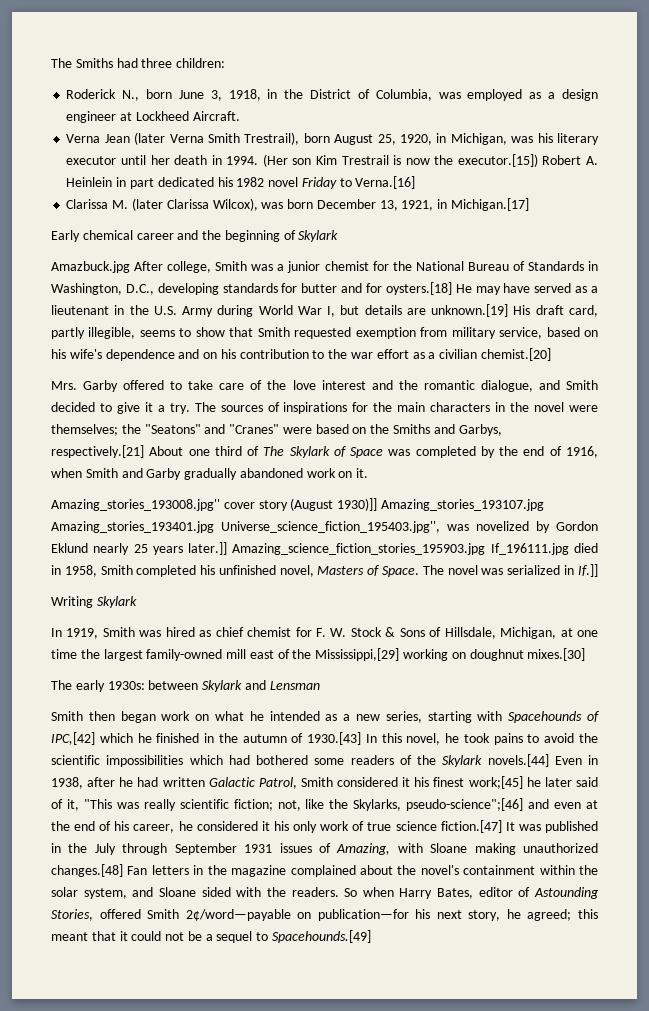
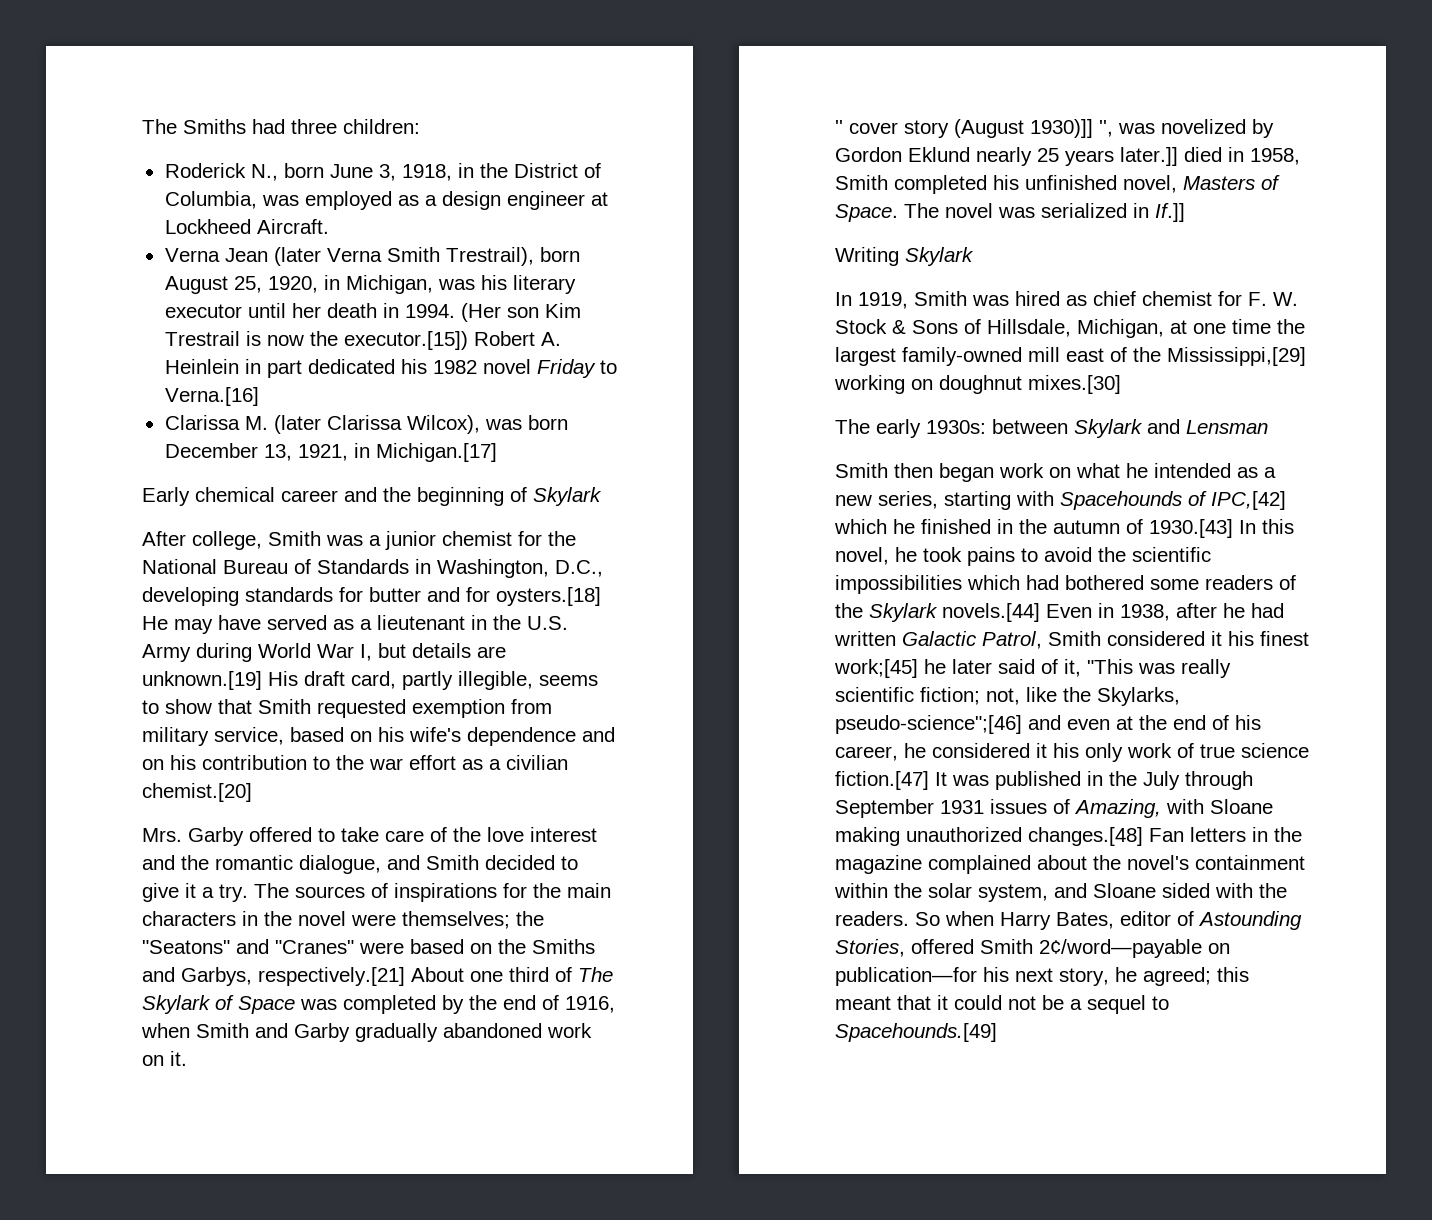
- Amazbuck.jpg After college, Smith was a junior chemist for the National Bureau of Standards in Washington, D.C., developing standards for butter and for oysters.[18] He may have served as a lieutenant in the U.S. Army during World War I, but details are unknown.[19] His draft card, partly illegible, seems to show that Smith requested exemption from military service, based on his wife's dependence and on his contribution to the war effort as a civilian chemist.[20]
+ After college, Smith was a junior chemist for the National Bureau of Standards in Washington, D.C., developing standards for butter and for oysters.[18] He may have served as a lieutenant in the U.S. Army during World War I, but details are unknown.[19] His draft card, partly illegible, seems to show that Smith requested exemption from military service, based on his wife's dependence and on his contribution to the war effort as a civilian chemist.[20]
- Amazing_stories_193008.jpg'' cover story (August 1930)]] Amazing_stories_193107.jpg Amazing_stories_193401.jpg Universe_science_fiction_195403.jpg'', was novelized by Gordon Eklund nearly 25 years later.]] Amazing_science_fiction_stories_195903.jpg If_196111.jpg died in 1958, Smith completed his unfinished novel, Masters of Space.
+ '' cover story (August 1930)]] '', was novelized by Gordon Eklund nearly 25 years later.]] died in 1958, Smith completed his unfinished novel, Masters of Space.

